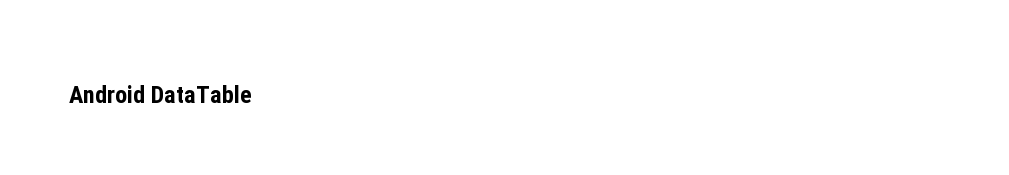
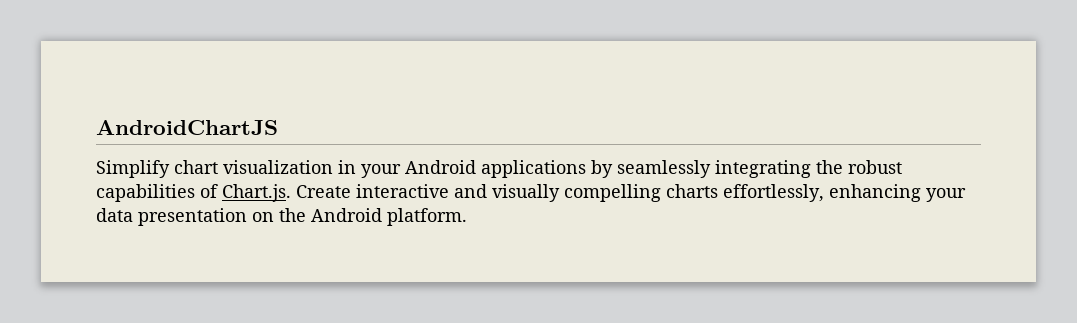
- Android DataTable
+ AndroidChartJS
+ Simplify chart visualization in your Android applications by seamlessly integrating the robust capabilities of Chart.js. Create interactive and visually compelling charts effortlessly, enhancing your data presentation on the Android platform.

